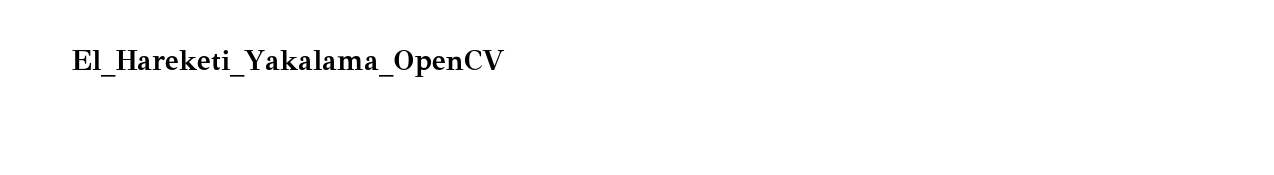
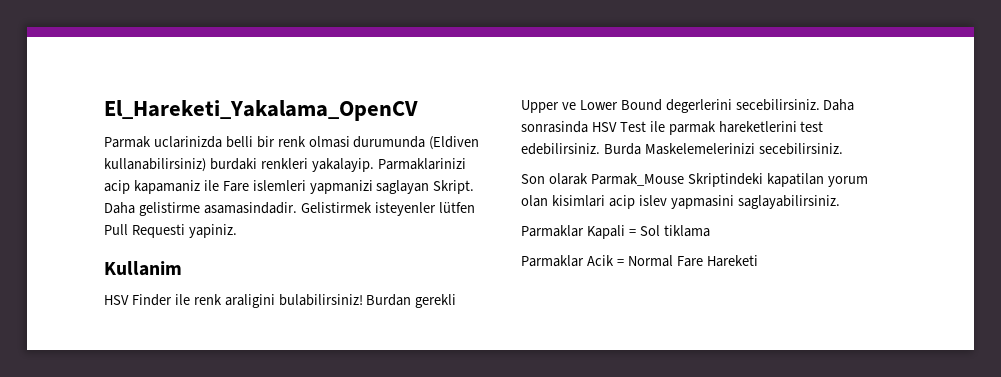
+ Parmak uclarinizda belli bir renk olmasi durumunda (Eldiven kullanabilirsiniz) burdaki renkleri yakalayip. Parmaklarinizi acip kapamaniz ile Fare islemleri yapmanizi saglayan Skript. Daha gelistirme asamasindadir. Gelistirmek isteyenler lütfen Pull Requesti yapiniz.
+ Kullanim
+ HSV Finder ile renk araligini bulabilirsiniz! Burdan gerekli Upper ve Lower Bound degerlerini secebilirsiniz. Daha sonrasinda HSV Test ile parmak hareketlerini test edebilirsiniz. Burda Maskelemelerinizi secebilirsiniz.
+ Son olarak Parmak_Mouse Skriptindeki kapatilan yorum olan kisimlari acip islev yapmasini saglayabilirsiniz.
+ Parmaklar Kapali = Sol tiklama
+ Parmaklar Acik = Normal Fare Hareketi

